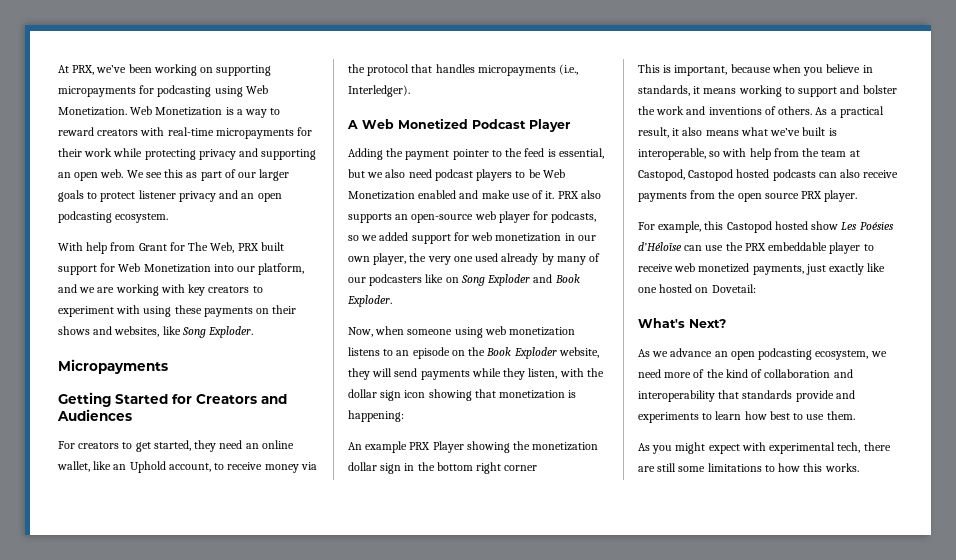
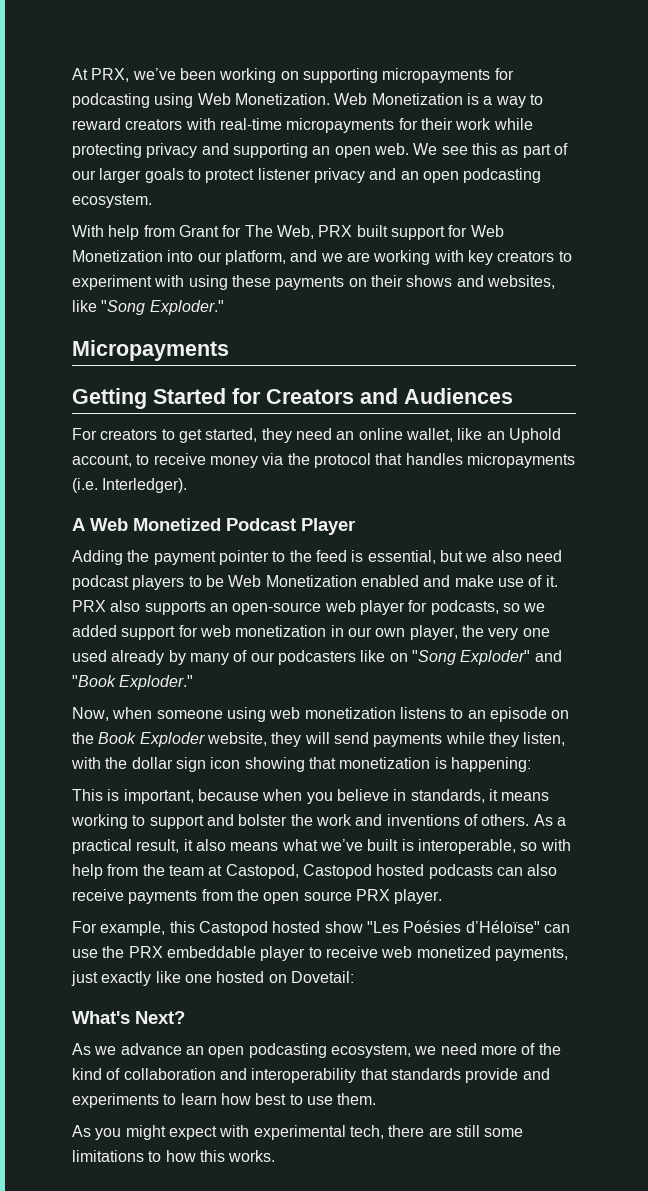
- With help from Grant for The Web, PRX built support for Web Monetization into our platform, and we are working with key creators to experiment with using these payments on their shows and websites, like Song Exploder.
+ With help from Grant for The Web, PRX built support for Web Monetization into our platform, and we are working with key creators to experiment with using these payments on their shows and websites, like "Song Exploder."
- For creators to get started, they need an online wallet, like an Uphold account, to receive money via the protocol that handles micropayments (i.e., Interledger).
+ For creators to get started, they need an online wallet, like an Uphold account, to receive money via the protocol that handles micropayments (i.e. Interledger).
- PRX also supports an open-source web player for podcasts, so we added support for web monetization in our own player, the very one used already by many of our podcasters like on Song Exploder and Book Exploder.
+ PRX also supports an open-source web player for podcasts, so we added support for web monetization in our own player, the very one used already by many of our podcasters like on "Song Exploder" and "Book Exploder."
- An example PRX Player showing the monetization dollar sign in the bottom right corner
- For example, this Castopod hosted show Les Poésies d’Héloïse can use the PRX embeddable player to receive web monetized payments, just exactly like one hosted on Dovetail:
+ For example, this Castopod hosted show "Les Poésies d’Héloïse" can use the PRX embeddable player to receive web monetized payments, just exactly like one hosted on Dovetail:

